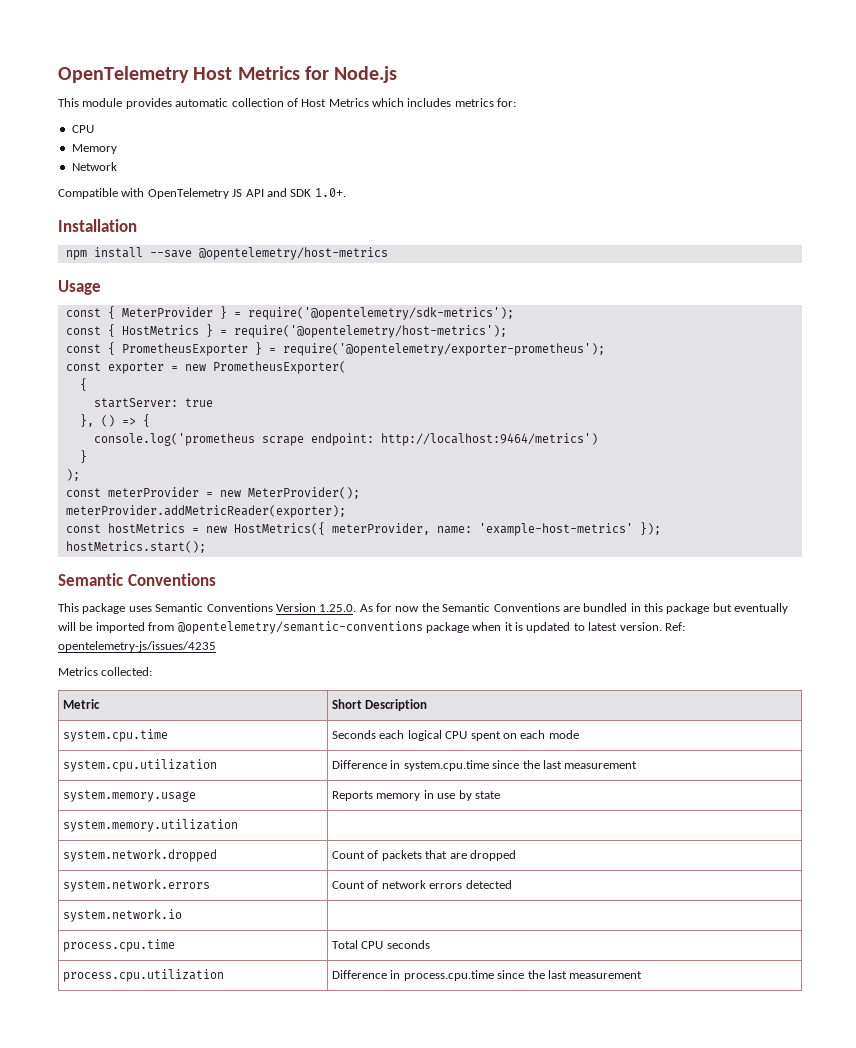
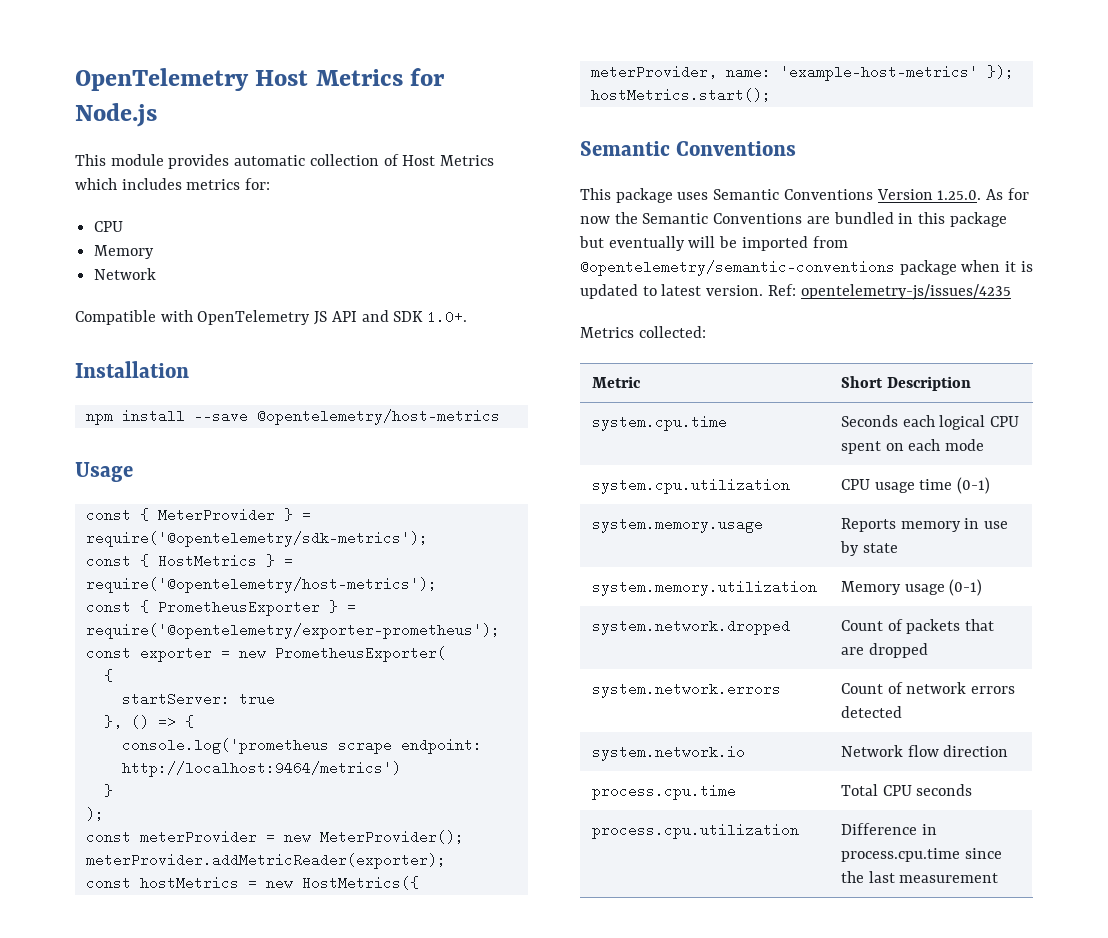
- system.cpu.utilization | Difference in system.cpu.time since the last measurement
+ system.cpu.utilization | CPU usage time (0-1)
- system.memory.utilization |
+ system.memory.utilization | Memory usage (0-1)
- system.network.io |
+ system.network.io | Network flow direction

